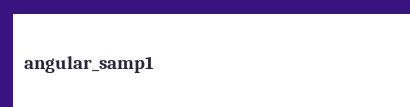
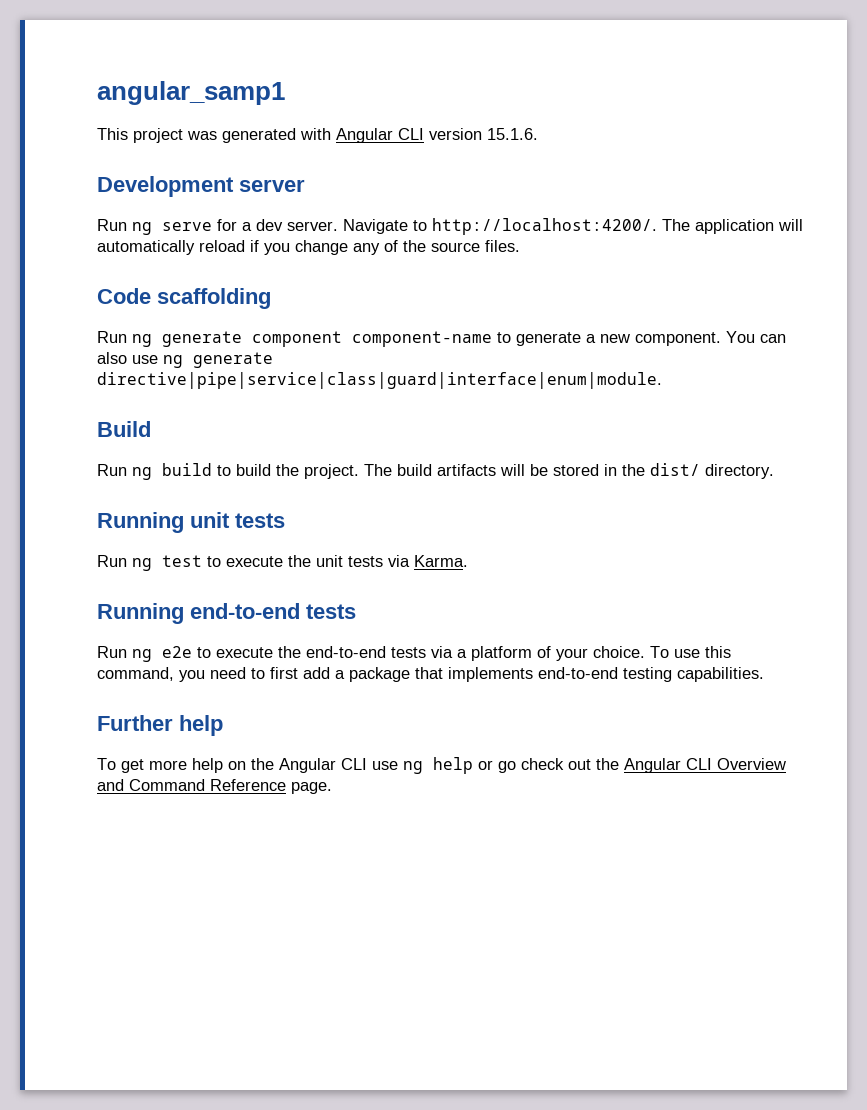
+ This project was generated with Angular CLI version 15.1.6.
+ Development server
+ Run ng serve for a dev server. Navigate to http://localhost:4200/. The application will automatically reload if you change any of the source files.
+ Code scaffolding
+ Run ng generate component component-name to generate a new component. You can also use ng generate directive|pipe|service|class|guard|interface|enum|module.
+ Build
+ Run ng build to build the project. The build artifacts will be stored in the dist/ directory.
+ Running unit tests
+ Run ng test to execute the unit tests via Karma.
+ Running end-to-end tests
+ Run ng e2e to execute the end-to-end tests via a platform of your choice. To use this command, you need to first add a package that implements end-to-end testing capabilities.
+ Further help
+ To get more help on the Angular CLI use ng help or go check out the Angular CLI Overview and Command Reference page.

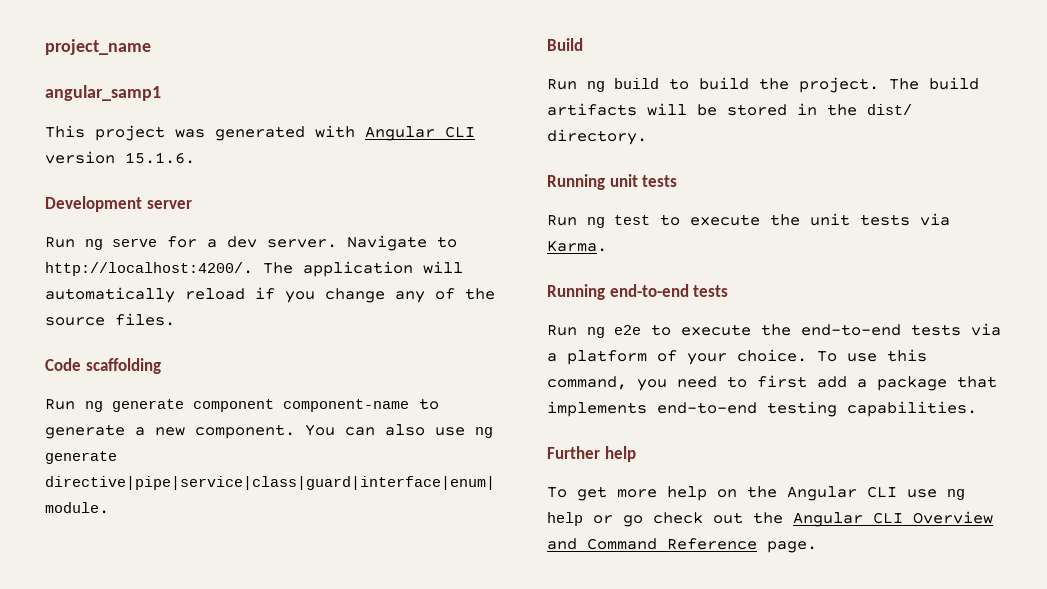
+ project_name

